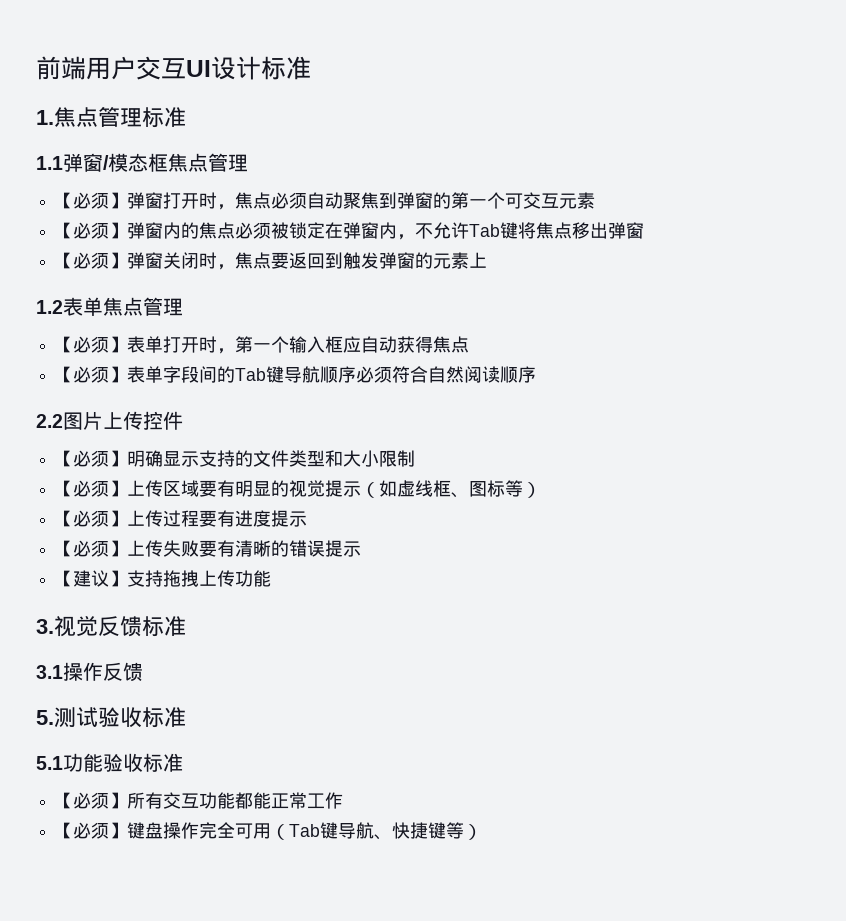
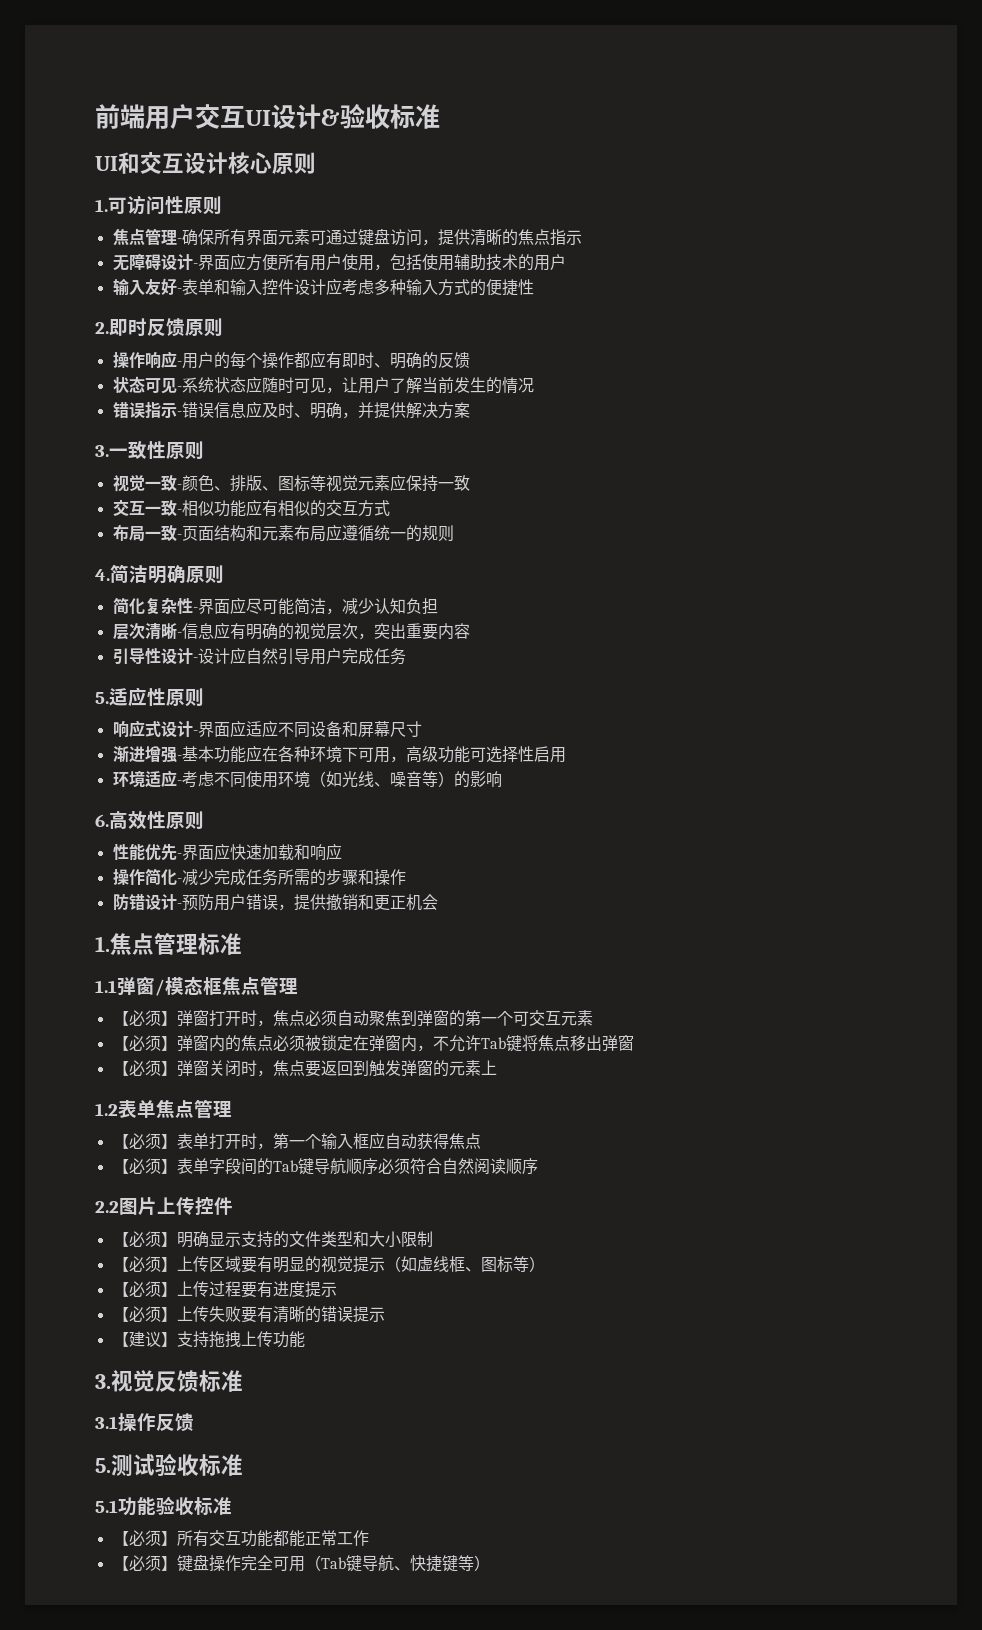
- 前端用户交互UI设计标准
+ 前端用户交互UI设计&验收标准
+ UI和交互设计核心原则
+ 1.可访问性原则
+ 焦点管理-确保所有界面元素可通过键盘访问，提供清晰的焦点指示
+ 无障碍设计-界面应方便所有用户使用，包括使用辅助技术的用户
+ 输入友好-表单和输入控件设计应考虑多种输入方式的便捷性
+ 2.即时反馈原则
+ 操作响应-用户的每个操作都应有即时、明确的反馈
+ 状态可见-系统状态应随时可见，让用户了解当前发生的情况
+ 错误指示-错误信息应及时、明确，并提供解决方案
+ 3.一致性原则
+ 视觉一致-颜色、排版、图标等视觉元素应保持一致
+ 交互一致-相似功能应有相似的交互方式
+ 布局一致-页面结构和元素布局应遵循统一的规则
+ 4.简洁明确原则
+ 简化复杂性-界面应尽可能简洁，减少认知负担
+ 层次清晰-信息应有明确的视觉层次，突出重要内容
+ 引导性设计-设计应自然引导用户完成任务
+ 5.适应性原则
+ 响应式设计-界面应适应不同设备和屏幕尺寸
+ 渐进增强-基本功能应在各种环境下可用，高级功能可选择性启用
+ 环境适应-考虑不同使用环境（如光线、噪音等）的影响
+ 6.高效性原则
+ 性能优先-界面应快速加载和响应
+ 操作简化-减少完成任务所需的步骤和操作
+ 防错设计-预防用户错误，提供撤销和更正机会

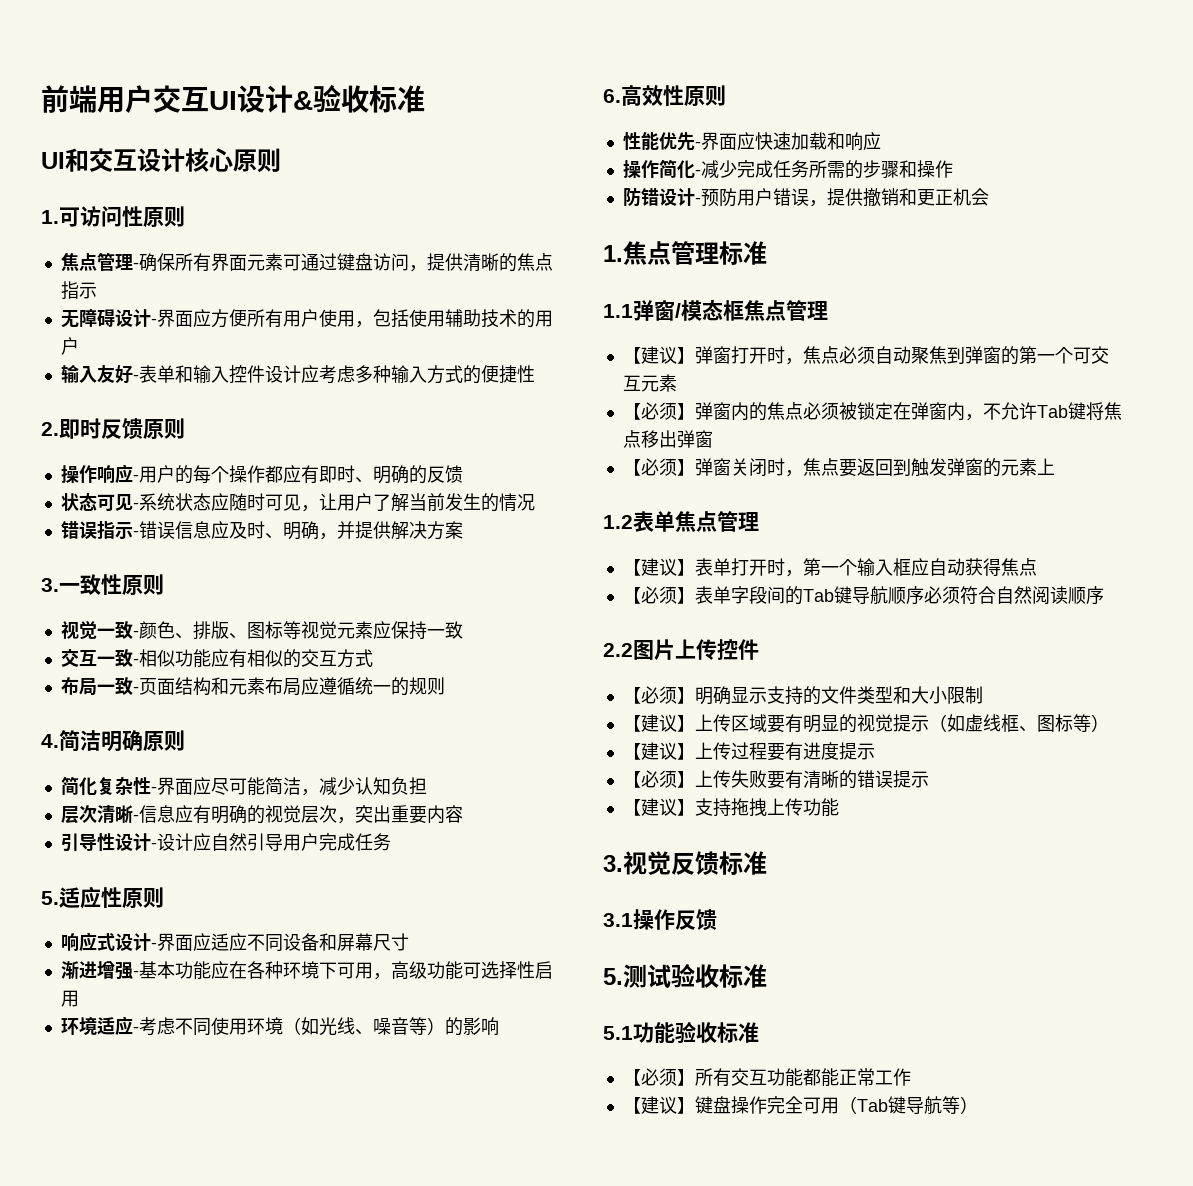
- 【必须】弹窗打开时，焦点必须自动聚焦到弹窗的第一个可交互元素
+ 【建议】弹窗打开时，焦点必须自动聚焦到弹窗的第一个可交互元素
- 【必须】表单打开时，第一个输入框应自动获得焦点
+ 【建议】表单打开时，第一个输入框应自动获得焦点
- 【必须】上传区域要有明显的视觉提示（如虚线框、图标等）
+ 【建议】上传区域要有明显的视觉提示（如虚线框、图标等）
- 【必须】上传过程要有进度提示
+ 【建议】上传过程要有进度提示
- 【必须】键盘操作完全可用（Tab键导航、快捷键等）
+ 【建议】键盘操作完全可用（Tab键导航等）

